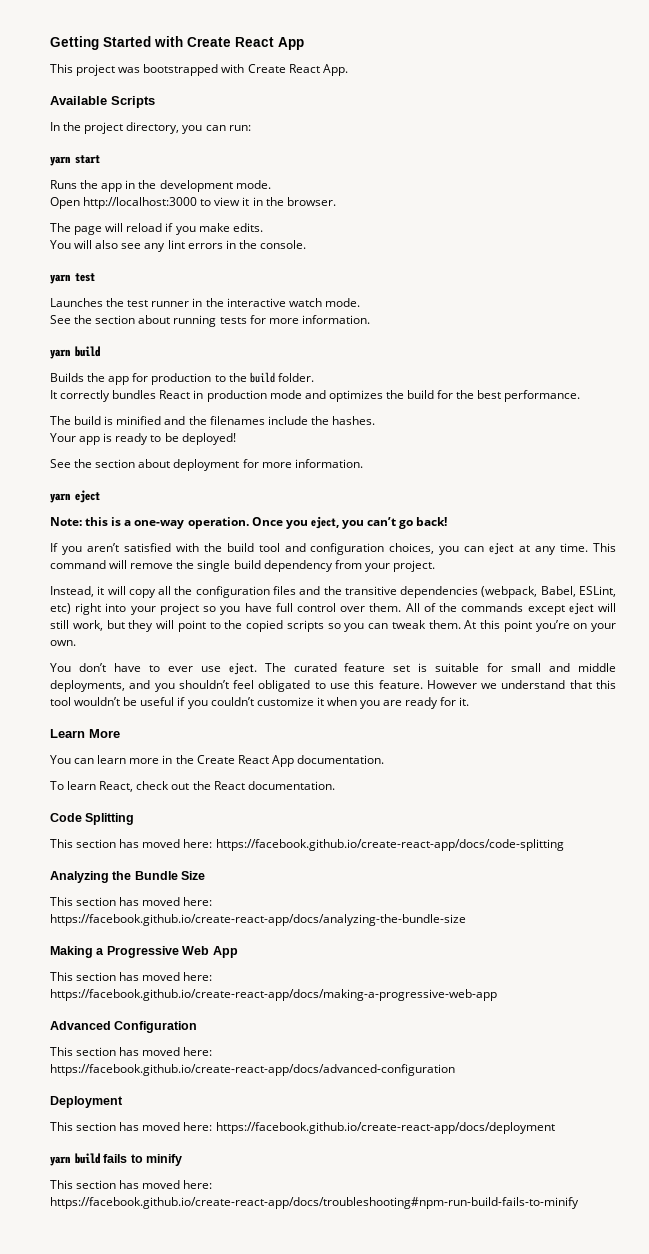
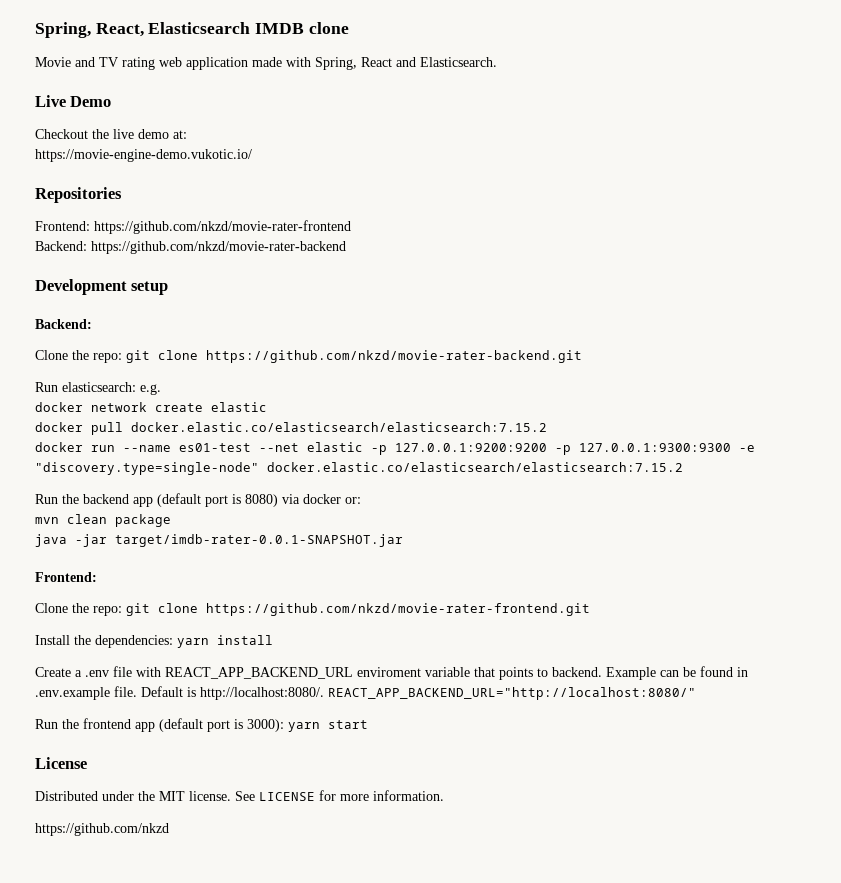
- Getting Started with Create React App
- This project was bootstrapped with Create React App.
- Available Scripts
- In the project directory, you can run:
- yarn start
- Runs the app in the development mode.
- Open http://localhost:3000 to view it in the browser.
- The page will reload if you make edits.
- You will also see any lint errors in the console.
- yarn test
- Launches the test runner in the interactive watch mode.
- See the section about running tests for more information.
- yarn build
- Builds the app for production to the build folder.
- It correctly bundles React in production mode and optimizes the build for the best performance.
- The build is minified and the filenames include the hashes.
- Your app is ready to be deployed!
- See the section about deployment for more information.
- yarn eject
- Note: this is a one-way operation. Once you eject, you can’t go back!
- If you aren’t satisfied with the build tool and configuration choices, you can eject at any time. This command will remove the single build dependency from your project.
- Instead, it will copy all the configuration files and the transitive dependencies (webpack, Babel, ESLint, etc) right into your project so you have full control over them. All of the commands except eject will still work, but they will point to the copied scripts so you can tweak them. At this point you’re on your own.
- You don’t have to ever use eject. The curated feature set is suitable for small and middle deployments, and you shouldn’t feel obligated to use this feature. However we understand that this tool wouldn’t be useful if you couldn’t customize it when you are ready for it.
- Learn More
- You can learn more in the Create React App documentation.
- To learn React, check out the React documentation.
- Code Splitting
- This section has moved here: https://facebook.github.io/create-react-app/docs/code-splitting
- Analyzing the Bundle Size
- This section has moved here: https://facebook.github.io/create-react-app/docs/analyzing-the-bundle-size
- Making a Progressive Web App
- This section has moved here: https://facebook.github.io/create-react-app/docs/making-a-progressive-web-app
- Advanced Configuration
- This section has moved here: https://facebook.github.io/create-react-app/docs/advanced-configuration
- Deployment
- This section has moved here: https://facebook.github.io/create-react-app/docs/deployment
- yarn build fails to minify
- This section has moved here: https://facebook.github.io/create-react-app/docs/troubleshooting#npm-run-build-fails-to-minify
+ Spring, React, Elasticsearch IMDB clone
+ Movie and TV rating web application made with Spring, React and Elasticsearch.
+ Live Demo
+ Checkout the live demo at:
+ https://movie-engine-demo.vukotic.io/
+ Repositories
+ Frontend: https://github.com/nkzd/movie-rater-frontend
+ Backend: https://github.com/nkzd/movie-rater-backend
+ Development setup
+ Backend:
+ Clone the repo: git clone https://github.com/nkzd/movie-rater-backend.git
+ Run elasticsearch: e.g.
+ docker network create elastic
+ docker pull docker.elastic.co/elasticsearch/elasticsearch:7.15.2
+ docker run --name es01-test --net elastic -p 127.0.0.1:9200:9200 -p 127.0.0.1:9300:9300 -e "discovery.type=single-node" docker.elastic.co/elasticsearch/elasticsearch:7.15.2
+ Run the backend app (default port is 8080) via docker or:
+ mvn clean package
+ java -jar target/imdb-rater-0.0.1-SNAPSHOT.jar
+ Frontend:
+ Clone the repo: git clone https://github.com/nkzd/movie-rater-frontend.git
+ Install the dependencies: yarn install
+ Create a .env file with REACT_APP_BACKEND_URL enviroment variable that points to backend. Example can be found in .env.example file. Default is http://localhost:8080/. REACT_APP_BACKEND_URL="http://localhost:8080/"
+ Run the frontend app (default port is 3000): yarn start
+ License
+ Distributed under the MIT license. See LICENSE for more information.
+ https://github.com/nkzd

